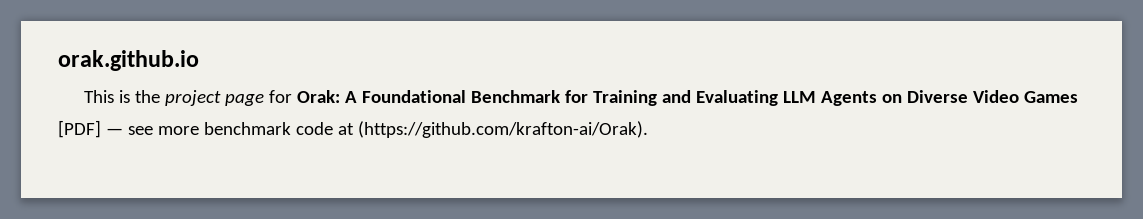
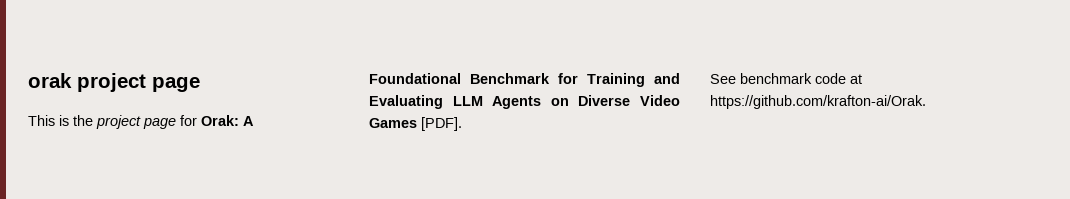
- orak.github.io
+ orak project page
- This is the project page for Orak: A Foundational Benchmark for Training and Evaluating LLM Agents on Diverse Video Games [PDF] — see more benchmark code at (https://github.com/krafton-ai/Orak).
+ This is the project page for Orak: A Foundational Benchmark for Training and Evaluating LLM Agents on Diverse Video Games [PDF].
+ See benchmark code at https://github.com/krafton-ai/Orak.

